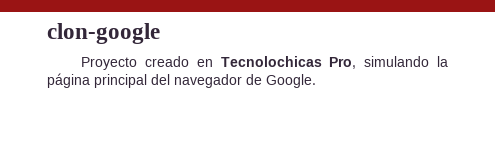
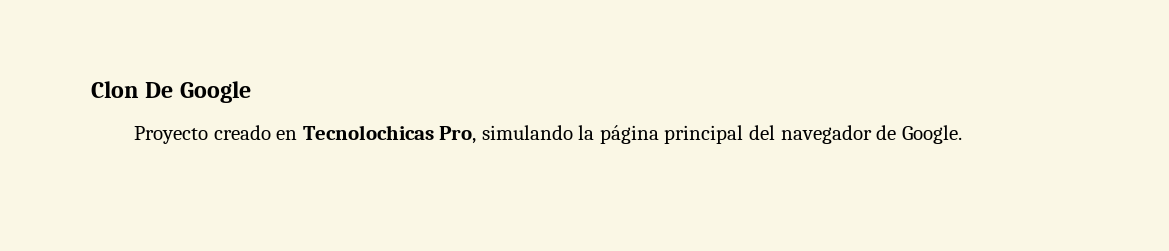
- clon-google
+ Clon De Google

